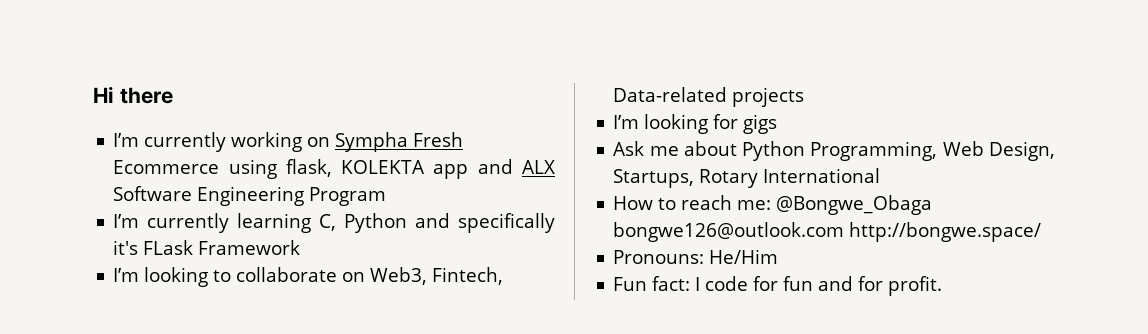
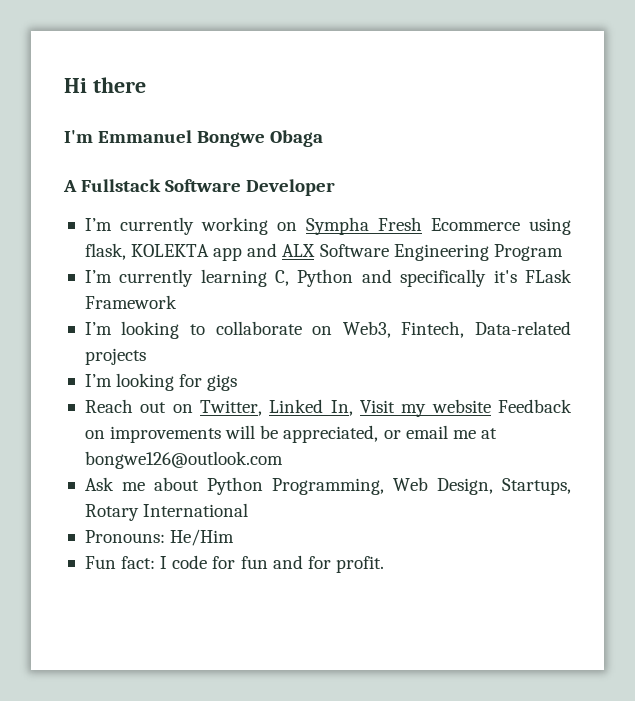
+ I'm Emmanuel Bongwe Obaga
+ A Fullstack Software Developer
+ Reach out on Twitter, Linked In, Visit my website Feedback on improvements will be appreciated, or email me at bongwe126@outlook.com
- How to reach me: @Bongwe_Obaga bongwe126@outlook.com http://bongwe.space/

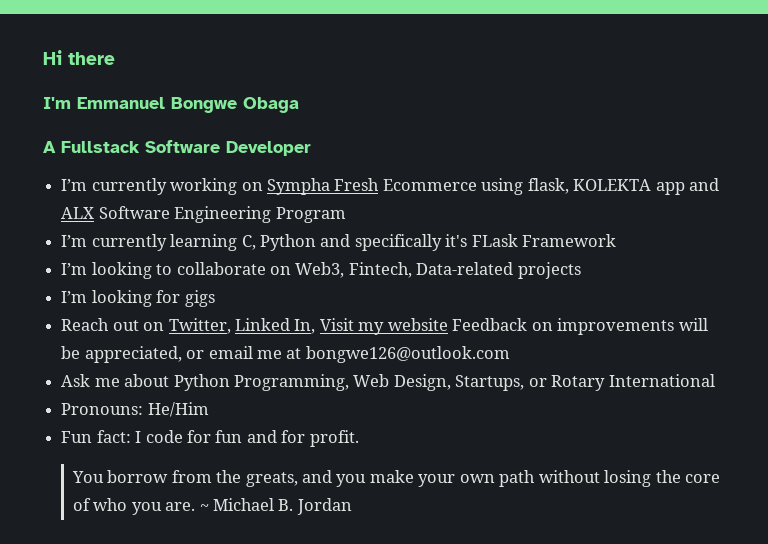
- Ask me about Python Programming, Web Design, Startups, Rotary International
+ Ask me about Python Programming, Web Design, Startups, or Rotary International
+ You borrow from the greats, and you make your own path without losing the core of who you are. ~ Michael B. Jordan

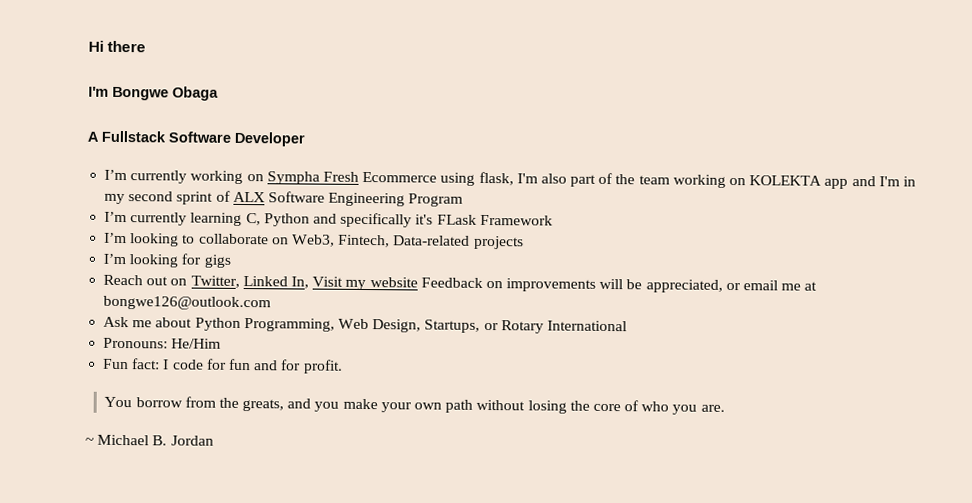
- I'm Emmanuel Bongwe Obaga
+ I'm Bongwe Obaga
- I’m currently working on Sympha Fresh Ecommerce using flask, KOLEKTA app and ALX Software Engineering Program
+ I’m currently working on Sympha Fresh Ecommerce using flask, I'm also part of the team working on KOLEKTA app and I'm in my second sprint of ALX Software Engineering Program
- You borrow from the greats, and you make your own path without losing the core of who you are. ~ Michael B. Jordan
+ You borrow from the greats, and you make your own path without losing the core of who you are.
+ ~ Michael B. Jordan

